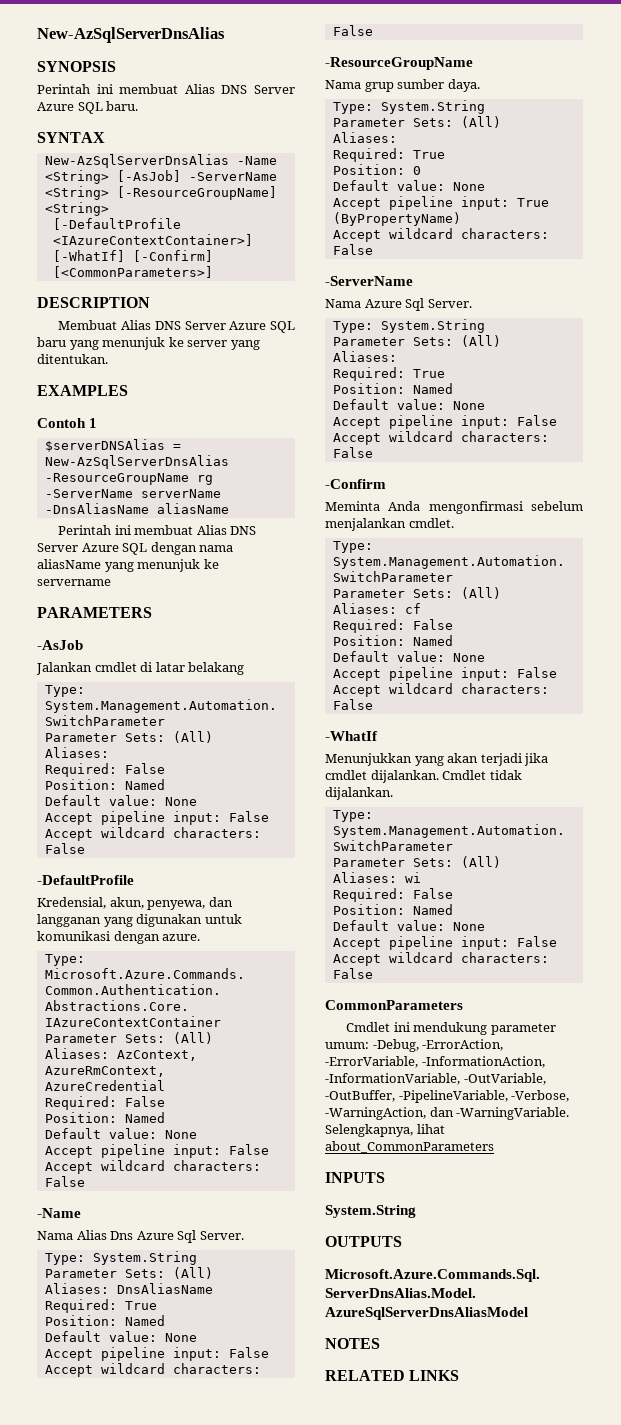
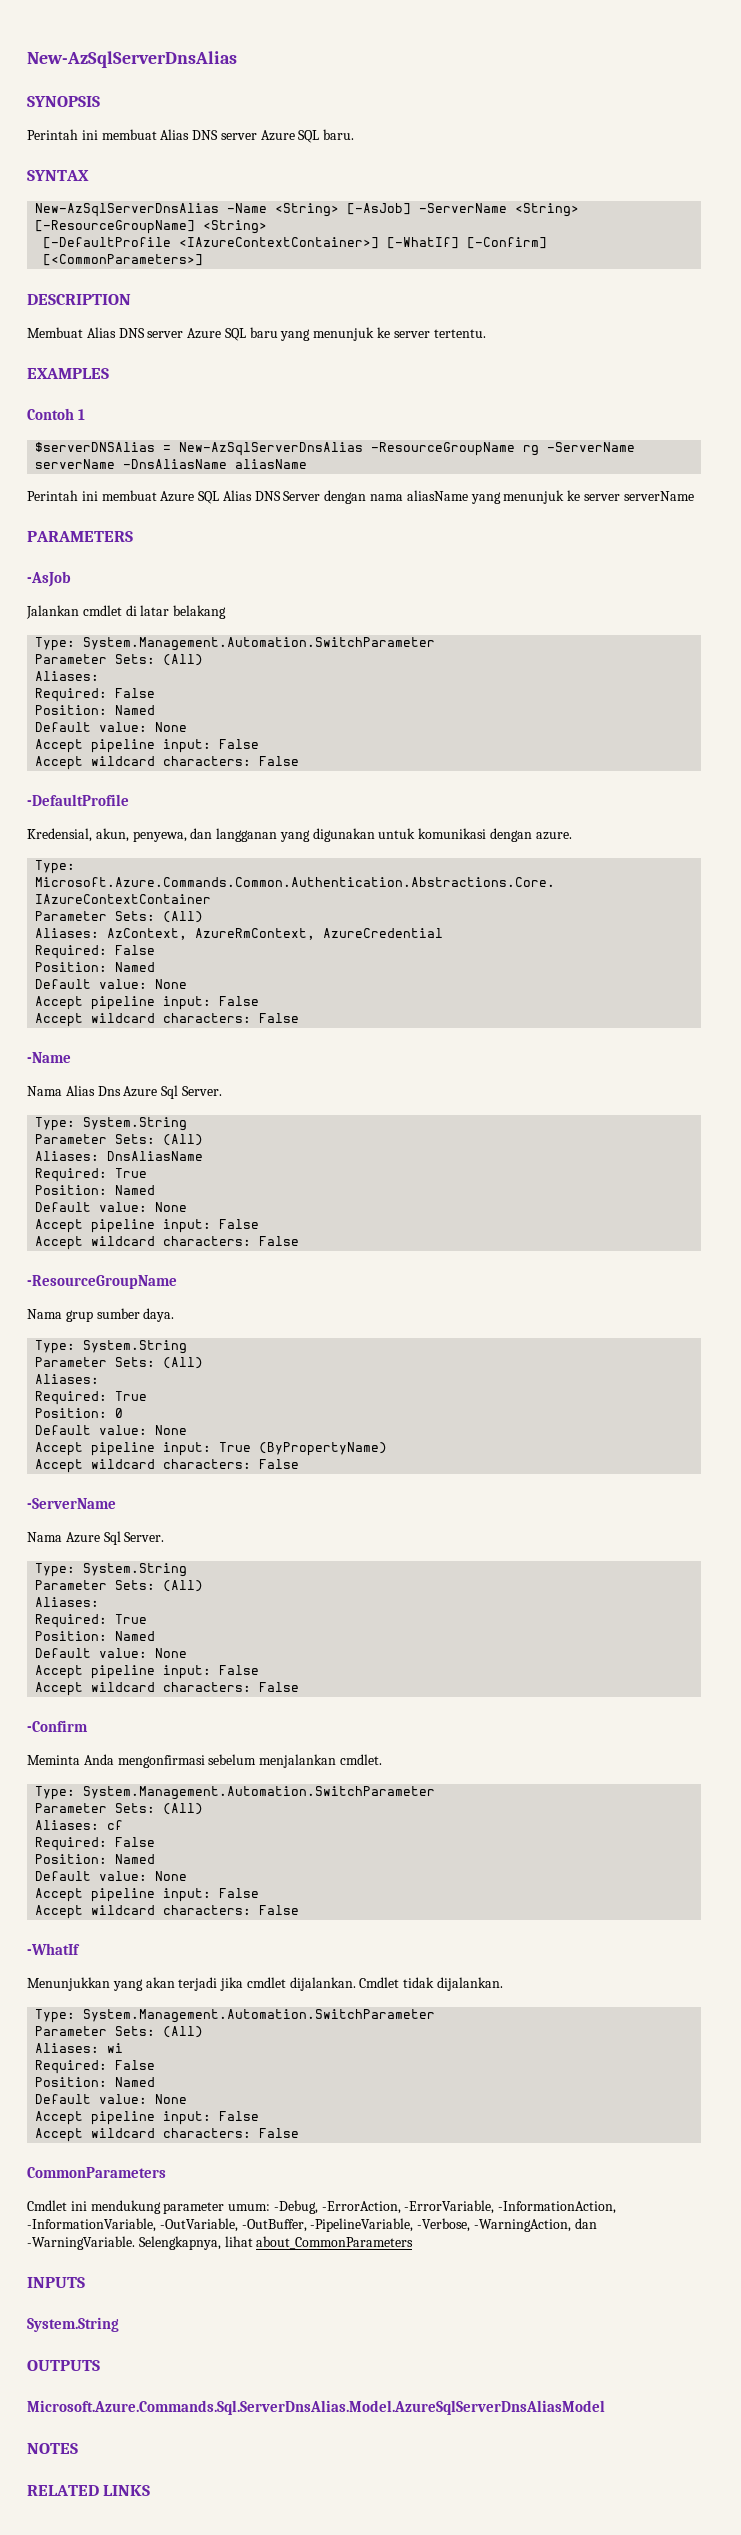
- Perintah ini membuat Alias DNS Server Azure SQL baru.
+ Perintah ini membuat Alias DNS server Azure SQL baru.
- Membuat Alias DNS Server Azure SQL baru yang menunjuk ke server yang ditentukan.
+ Membuat Alias DNS server Azure SQL baru yang menunjuk ke server tertentu.
- Perintah ini membuat Alias DNS Server Azure SQL dengan nama aliasName yang menunjuk ke servername
+ Perintah ini membuat Azure SQL Alias DNS Server dengan nama aliasName yang menunjuk ke server serverName

